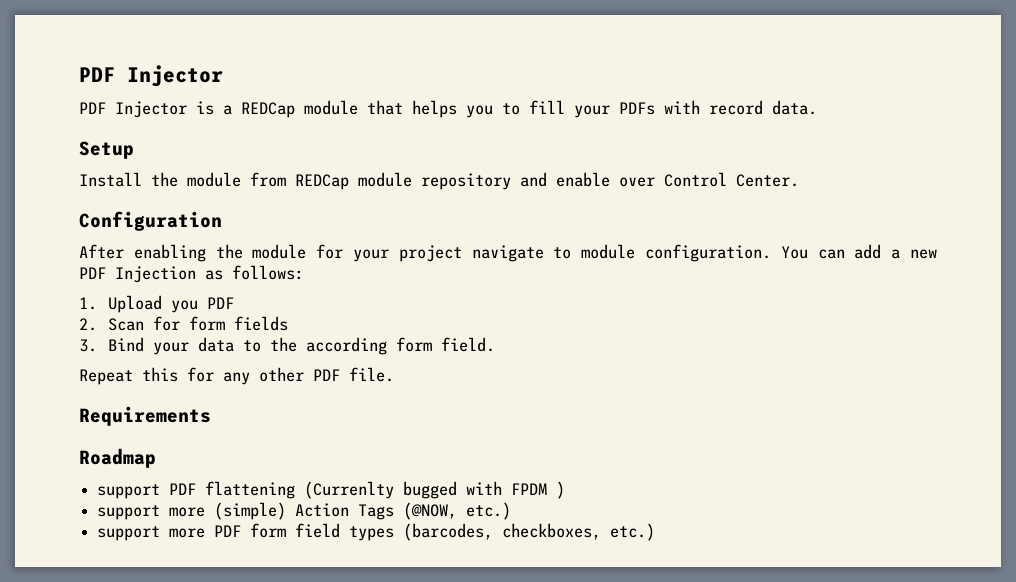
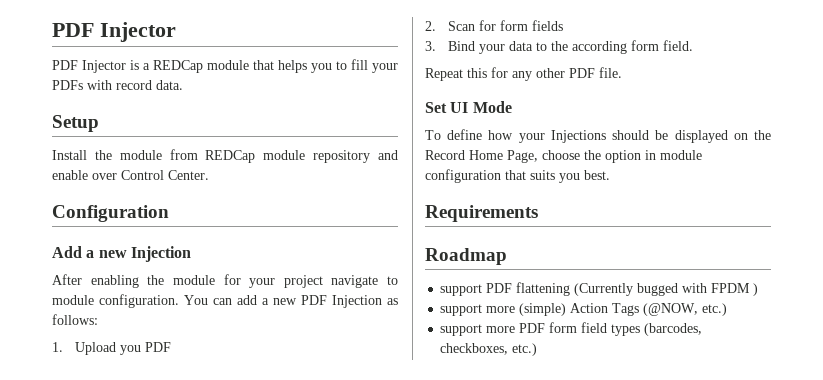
+ Add a new Injection
+ Set UI Mode
+ To define how your Injections should be displayed on the Record Home Page, choose the option in module configuration that suits you best.
- support PDF flattening (Currenlty bugged with FPDM )
+ support PDF flattening (Currently bugged with FPDM )

